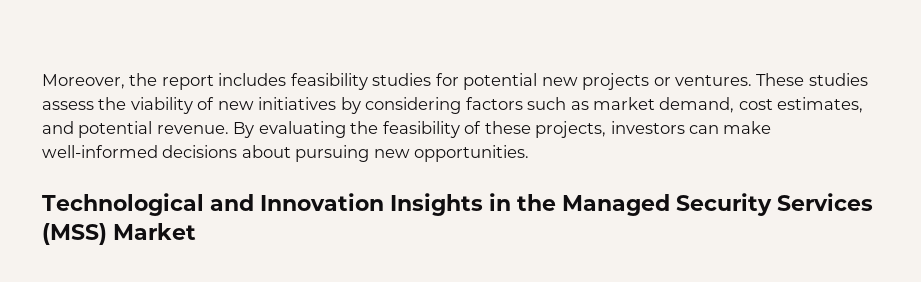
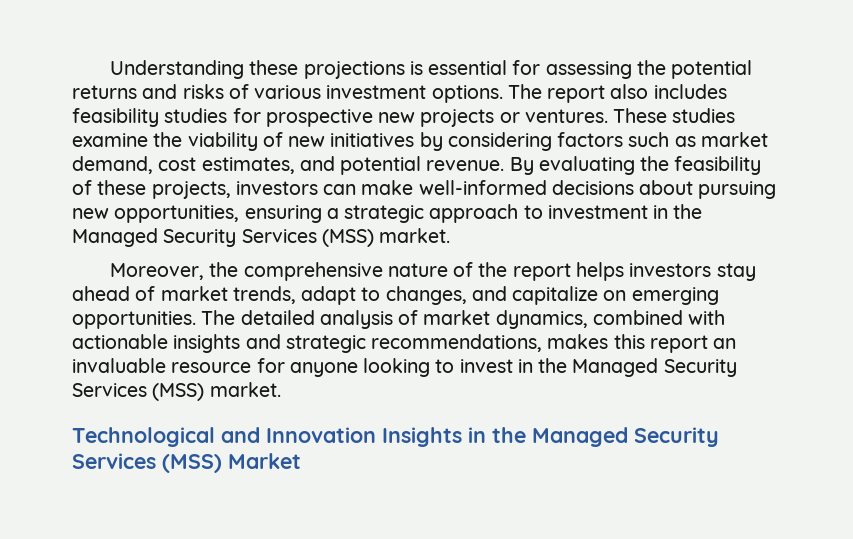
- Moreover, the report includes feasibility studies for potential new projects or ventures.
+ Understanding these projections is essential for assessing the potential returns and risks of various investment options. The report also includes feasibility studies for prospective new projects or ventures.
- These studies assess the viability of new initiatives by considering factors such as market demand, cost estimates, and potential revenue.
+ These studies examine the viability of new initiatives by considering factors such as market demand, cost estimates, and potential revenue.
- By evaluating the feasibility of these projects, investors can make well-informed decisions about pursuing new opportunities.
+ By evaluating the feasibility of these projects, investors can make well-informed decisions about pursuing new opportunities, ensuring a strategic approach to investment in the Managed Security Services (MSS) market.
+ Moreover, the comprehensive nature of the report helps investors stay ahead of market trends, adapt to changes, and capitalize on emerging opportunities. The detailed analysis of market dynamics, combined with actionable insights and strategic recommendations, makes this report an invaluable resource for anyone looking to invest in the Managed Security Services (MSS) market.

